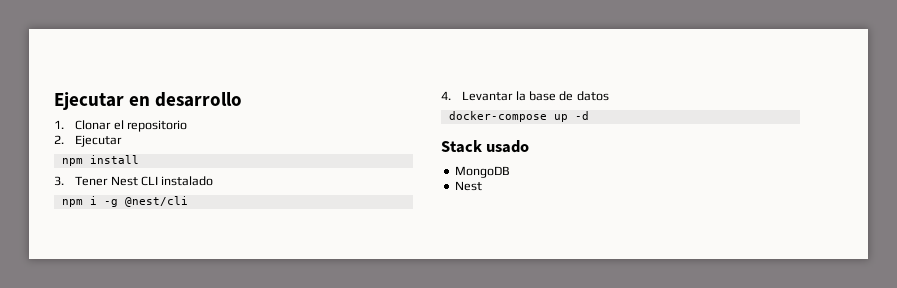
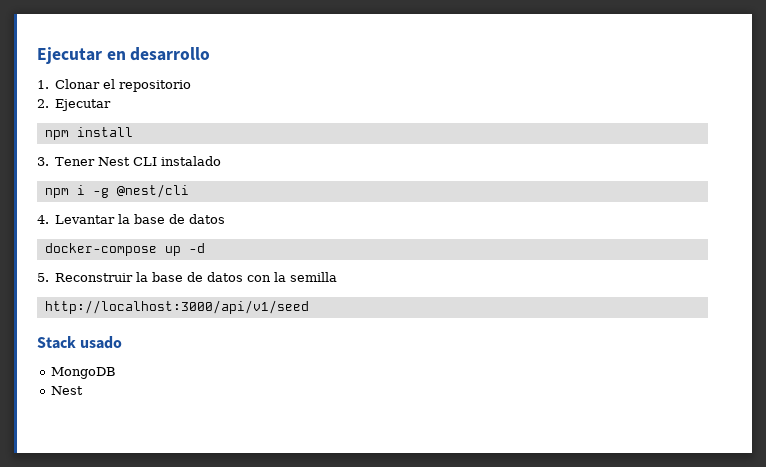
+ 5. Reconstruir la base de datos con la semilla
+ http://localhost:3000/api/v1/seed

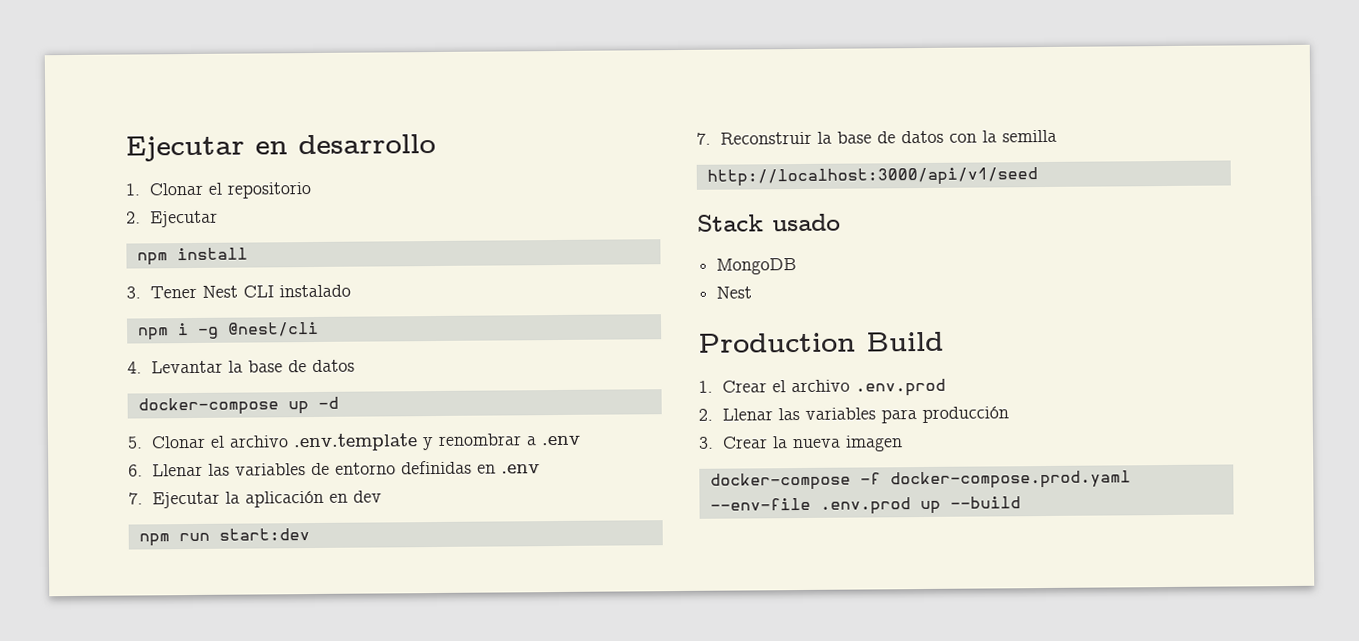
- 5. Reconstruir la base de datos con la semilla
+ 5. Clonar el archivo .env.template y renombrar a .env
+ 6. Llenar las variables de entorno definidas en .env
+ 7. Ejecutar la aplicación en dev
+ npm run start:dev
+ 7. Reconstruir la base de datos con la semilla
+ Production Build
+ 1. Crear el archivo .env.prod
+ 2. Llenar las variables para producción
+ 3. Crear la nueva imagen
+ docker-compose -f docker-compose.prod.yaml --env-file .env.prod up --build

